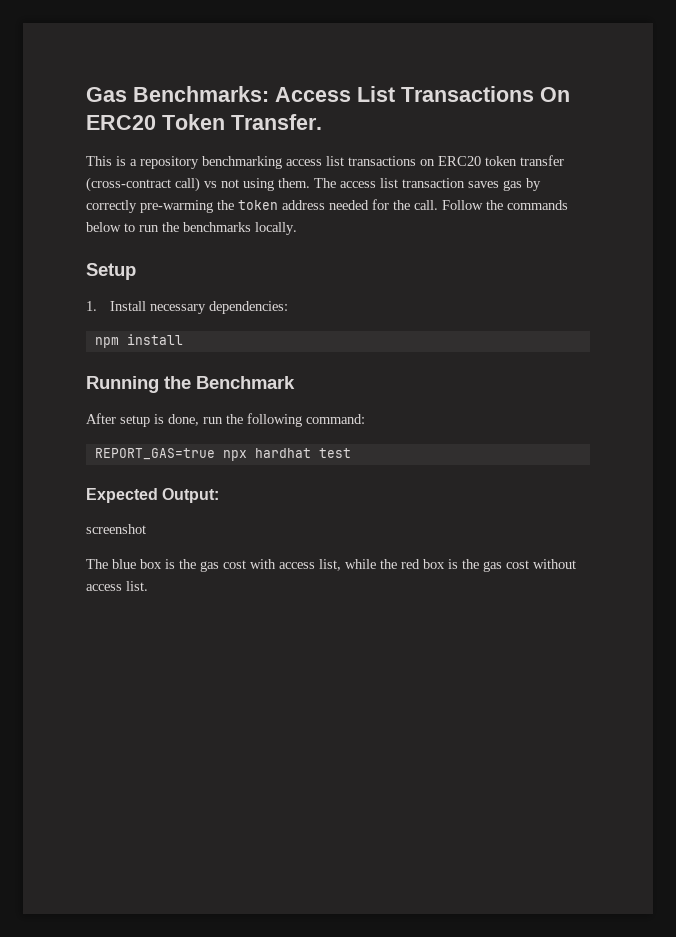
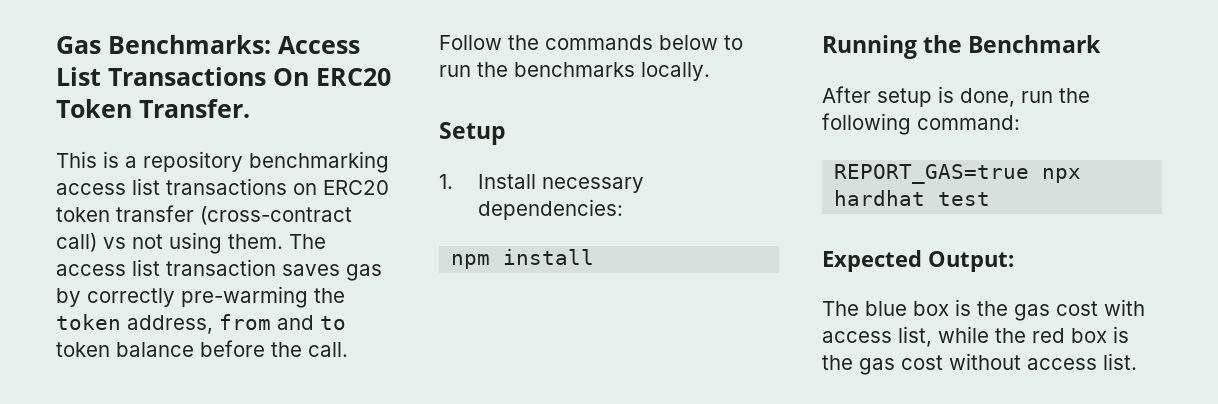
- The access list transaction saves gas by correctly pre-warming the token address needed for the call.
+ The access list transaction saves gas by correctly pre-warming the token address, from and to token balance before the call.
- screenshot

